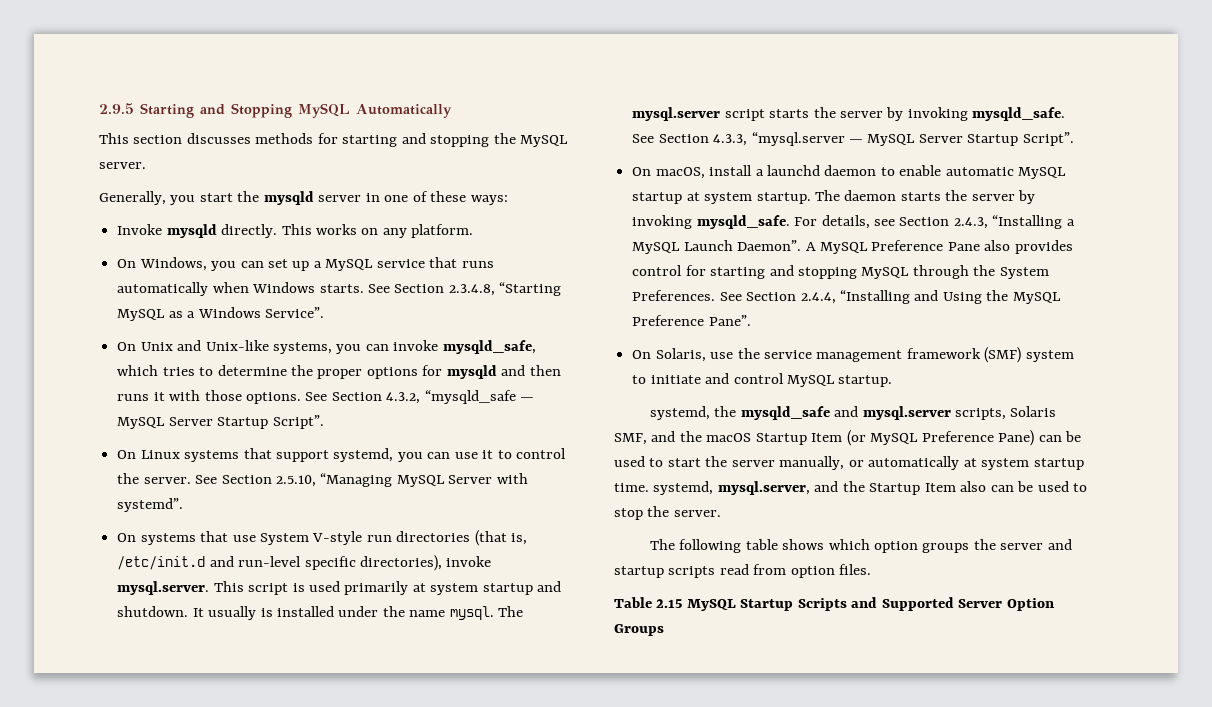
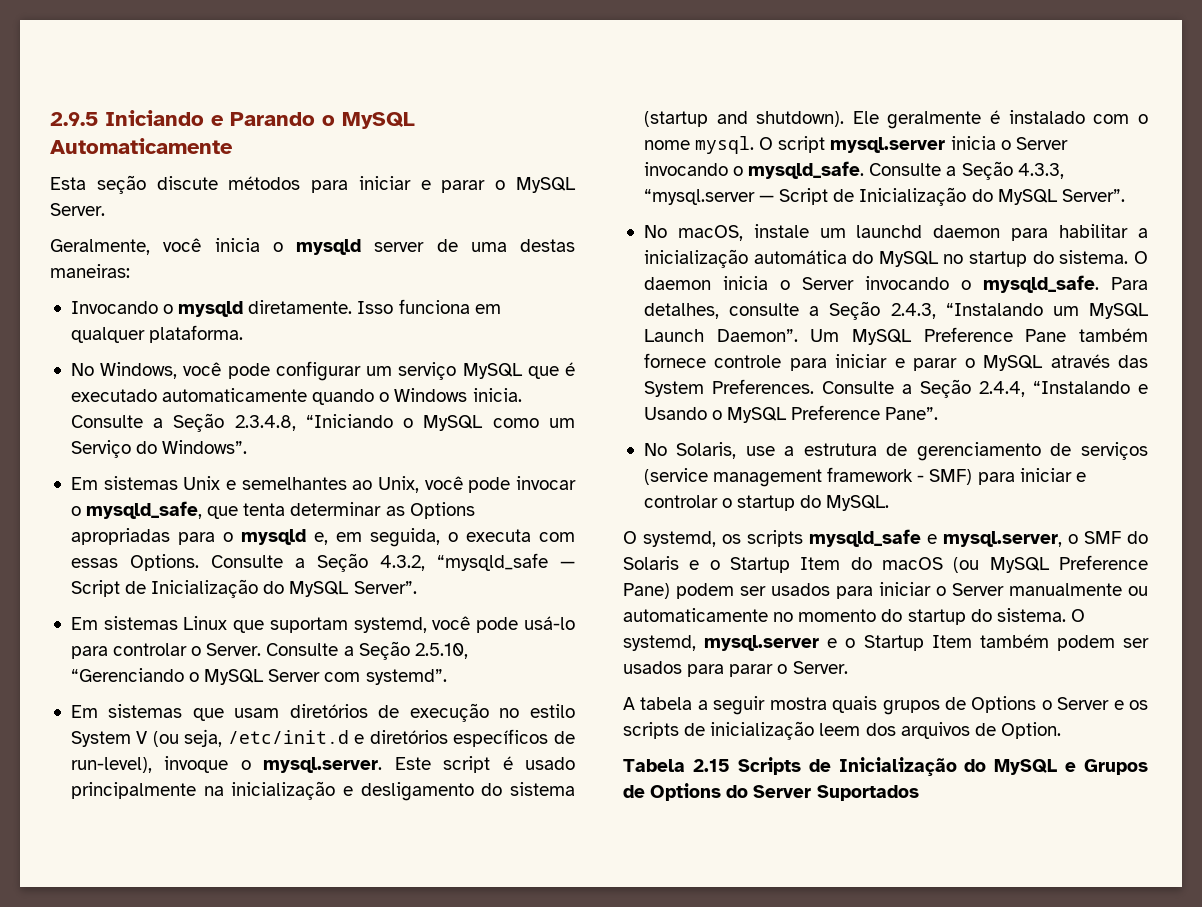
- 2.9.5 Starting and Stopping MySQL Automatically
- This section discusses methods for starting and stopping the MySQL server.
- Generally, you start the mysqld server in one of these ways:
- Invoke mysqld directly. This works on any platform.
- On Windows, you can set up a MySQL service that runs automatically when Windows starts. See Section 2.3.4.8, “Starting MySQL as a Windows Service”.
- On Unix and Unix-like systems, you can invoke mysqld_safe, which tries to determine the proper options for mysqld and then runs it with those options. See Section 4.3.2, “mysqld_safe — MySQL Server Startup Script”.
- On Linux systems that support systemd, you can use it to control the server. See Section 2.5.10, “Managing MySQL Server with systemd”.
- On systems that use System V-style run directories (that is, /etc/init.d and run-level specific directories), invoke mysql.server. This script is used primarily at system startup and shutdown. It usually is installed under the name mysql. The mysql.server script starts the server by invoking mysqld_safe. See Section 4.3.3, “mysql.server — MySQL Server Startup Script”.
- On macOS, install a launchd daemon to enable automatic MySQL startup at system startup. The daemon starts the server by invoking mysqld_safe. For details, see Section 2.4.3, “Installing a MySQL Launch Daemon”.
+ 2.9.5 Iniciando e Parando o MySQL Automaticamente
+ Esta seção discute métodos para iniciar e parar o MySQL Server.
+ Geralmente, você inicia o mysqld server de uma destas maneiras:
+ Invocando o mysqld diretamente. Isso funciona em qualquer plataforma.
+ No Windows, você pode configurar um serviço MySQL que é executado automaticamente quando o Windows inicia. Consulte a Seção 2.3.4.8, “Iniciando o MySQL como um Serviço do Windows”.
+ Em sistemas Unix e semelhantes ao Unix, você pode invocar o mysqld_safe, que tenta determinar as Options apropriadas para o mysqld e, em seguida, o executa com essas Options. Consulte a Seção 4.3.2, “mysqld_safe — Script de Inicialização do MySQL Server”.
+ Em sistemas Linux que suportam systemd, você pode usá-lo para controlar o Server. Consulte a Seção 2.5.10, “Gerenciando o MySQL Server com systemd”.
+ Em sistemas que usam diretórios de execução no estilo System V (ou seja, /etc/init.d e diretórios específicos de run-level), invoque o mysql.server. Este script é usado principalmente na inicialização e desligamento do sistema (startup and shutdown). Ele geralmente é instalado com o nome mysql. O script mysql.server inicia o Server invocando o mysqld_safe. Consulte a Seção 4.3.3, “mysql.server — Script de Inicialização do MySQL Server”.
+ No macOS, instale um launchd daemon para habilitar a inicialização automática do MySQL no startup do sistema. O daemon inicia o Server invocando o mysqld_safe. Para detalhes, consulte a Seção 2.4.3, “Instalando um MySQL Launch Daemon”.
- A MySQL Preference Pane also provides control for starting and stopping MySQL through the System Preferences. See Section 2.4.4, “Installing and Using the MySQL Preference Pane”.
+ Um MySQL Preference Pane também fornece controle para iniciar e parar o MySQL através das System Preferences. Consulte a Seção 2.4.4, “Instalando e Usando o MySQL Preference Pane”.
- On Solaris, use the service management framework (SMF) system to initiate and control MySQL startup.
- systemd, the mysqld_safe and mysql.server scripts, Solaris SMF, and the macOS Startup Item (or MySQL Preference Pane) can be used to start the server manually, or automatically at system startup time. systemd, mysql.server, and the Startup Item also can be used to stop the server.
- The following table shows which option groups the server and startup scripts read from option files.
- Table 2.15 MySQL Startup Scripts and Supported Server Option Groups
+ No Solaris, use a estrutura de gerenciamento de serviços (service management framework - SMF) para iniciar e controlar o startup do MySQL.
+ O systemd, os scripts mysqld_safe e mysql.server, o SMF do Solaris e o Startup Item do macOS (ou MySQL Preference Pane) podem ser usados para iniciar o Server manualmente ou automaticamente no momento do startup do sistema. O systemd, mysql.server e o Startup Item também podem ser usados para parar o Server.
+ A tabela a seguir mostra quais grupos de Options o Server e os scripts de inicialização leem dos arquivos de Option.
+ Tabela 2.15 Scripts de Inicialização do MySQL e Grupos de Options do Server Suportados

